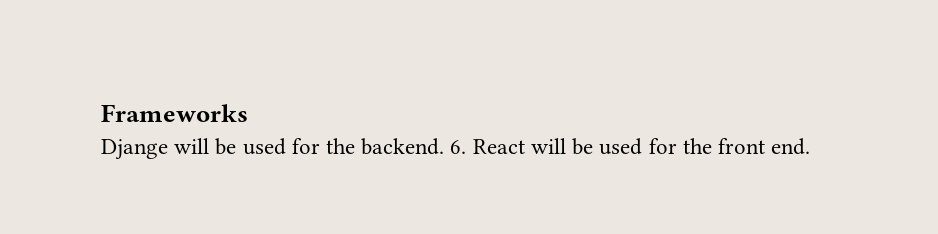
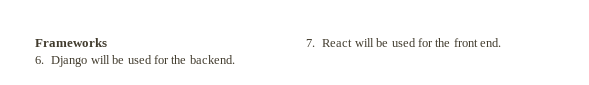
- Djange will be used for the backend. 6. React will be used for the front end.
+ 6. Django will be used for the backend.
+ 7. React will be used for the front end.

